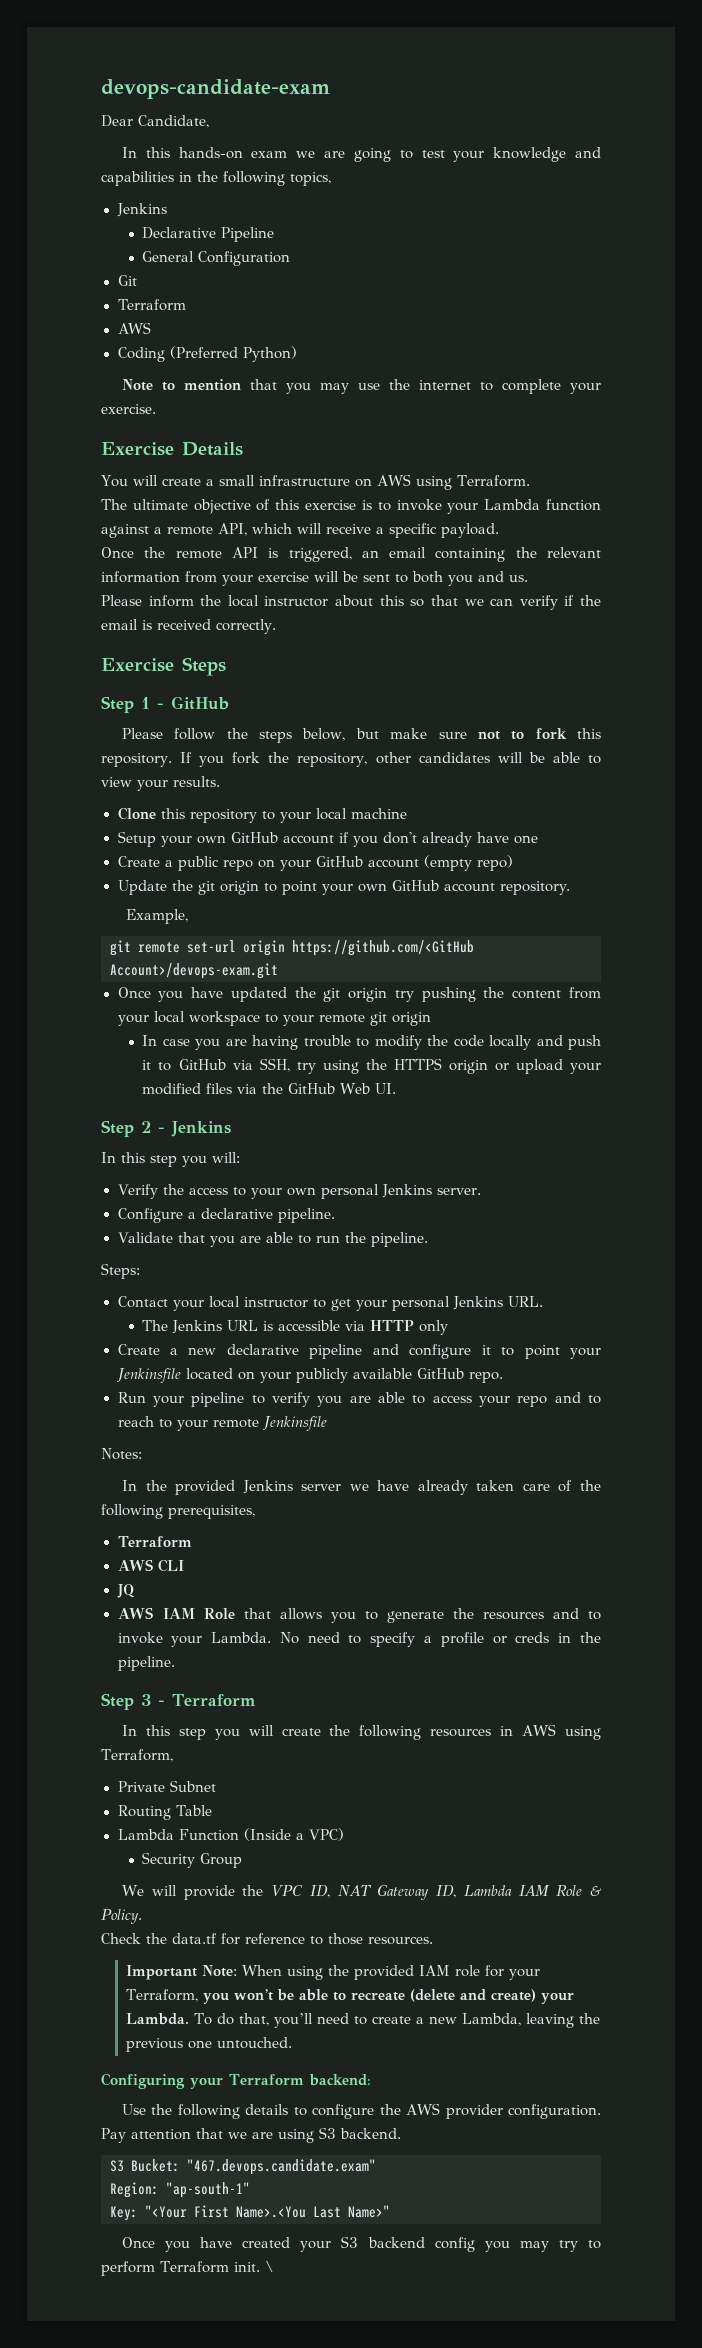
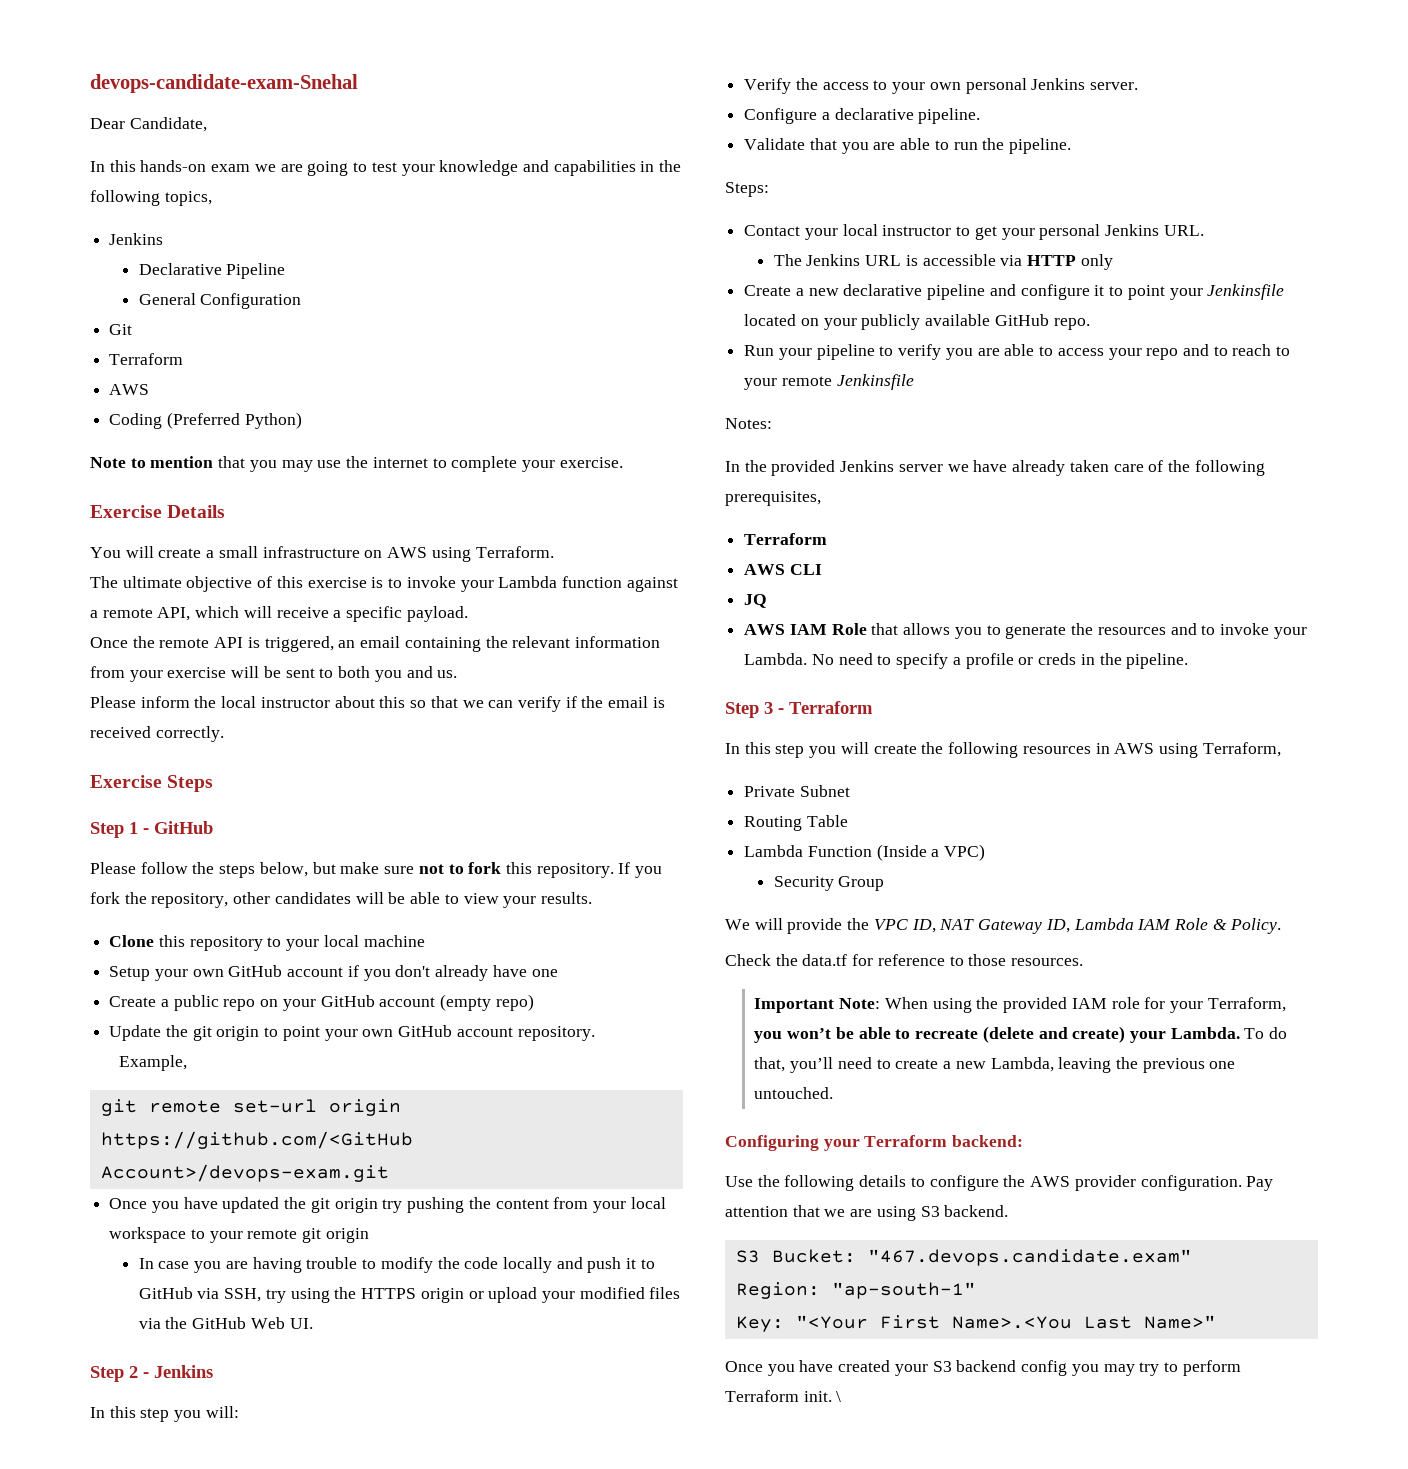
- devops-candidate-exam
+ devops-candidate-exam-Snehal

